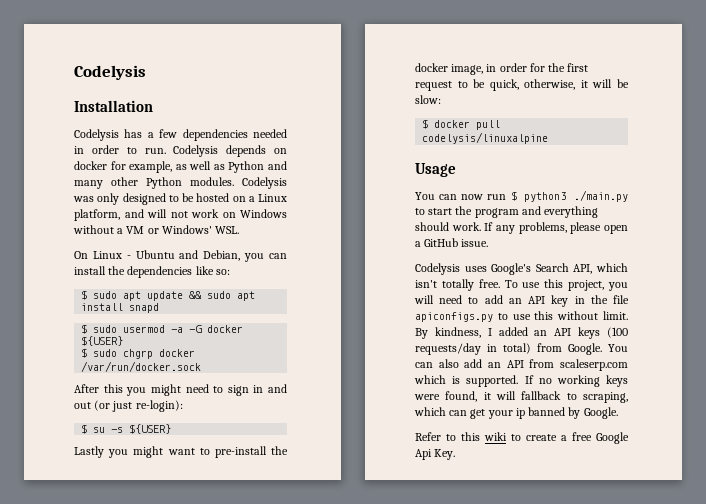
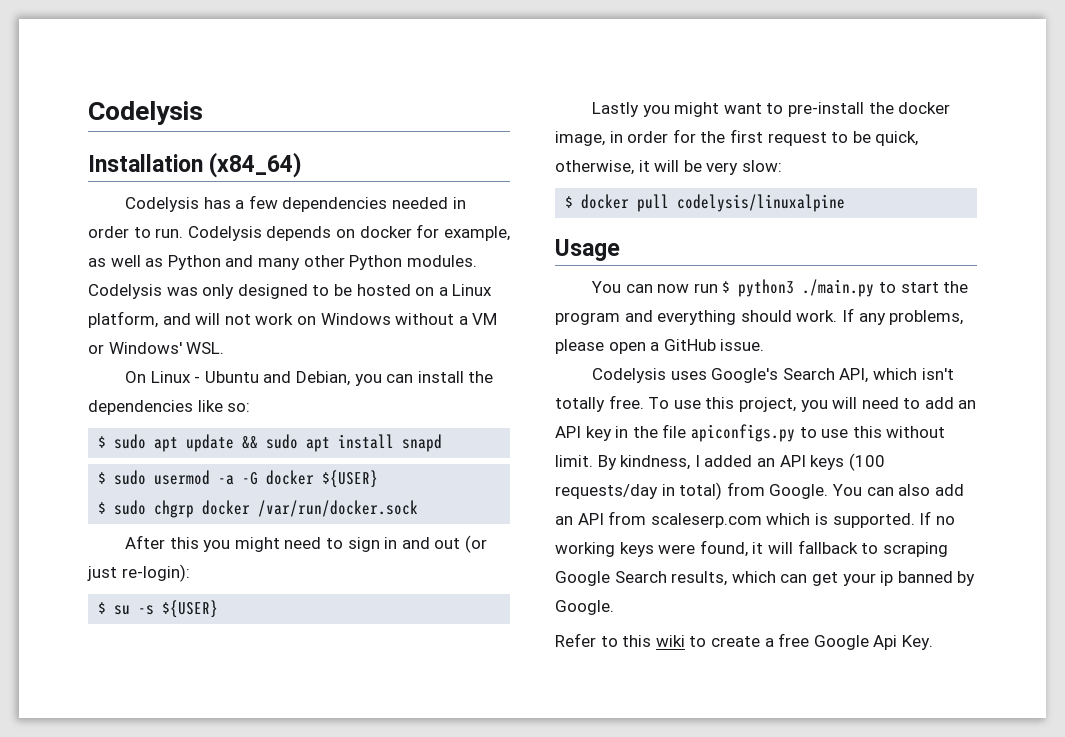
- Installation
+ Installation (x84_64)
- Lastly you might want to pre-install the docker image, in order for the first request to be quick, otherwise, it will be slow:
+ Lastly you might want to pre-install the docker image, in order for the first request to be quick, otherwise, it will be very slow:
- If no working keys were found, it will fallback to scraping, which can get your ip banned by Google.
+ If no working keys were found, it will fallback to scraping Google Search results, which can get your ip banned by Google.

